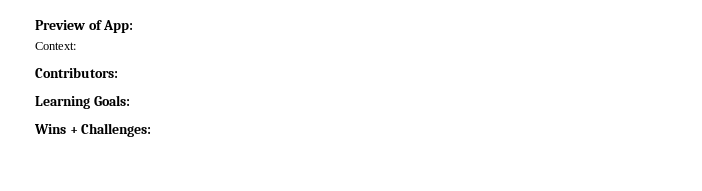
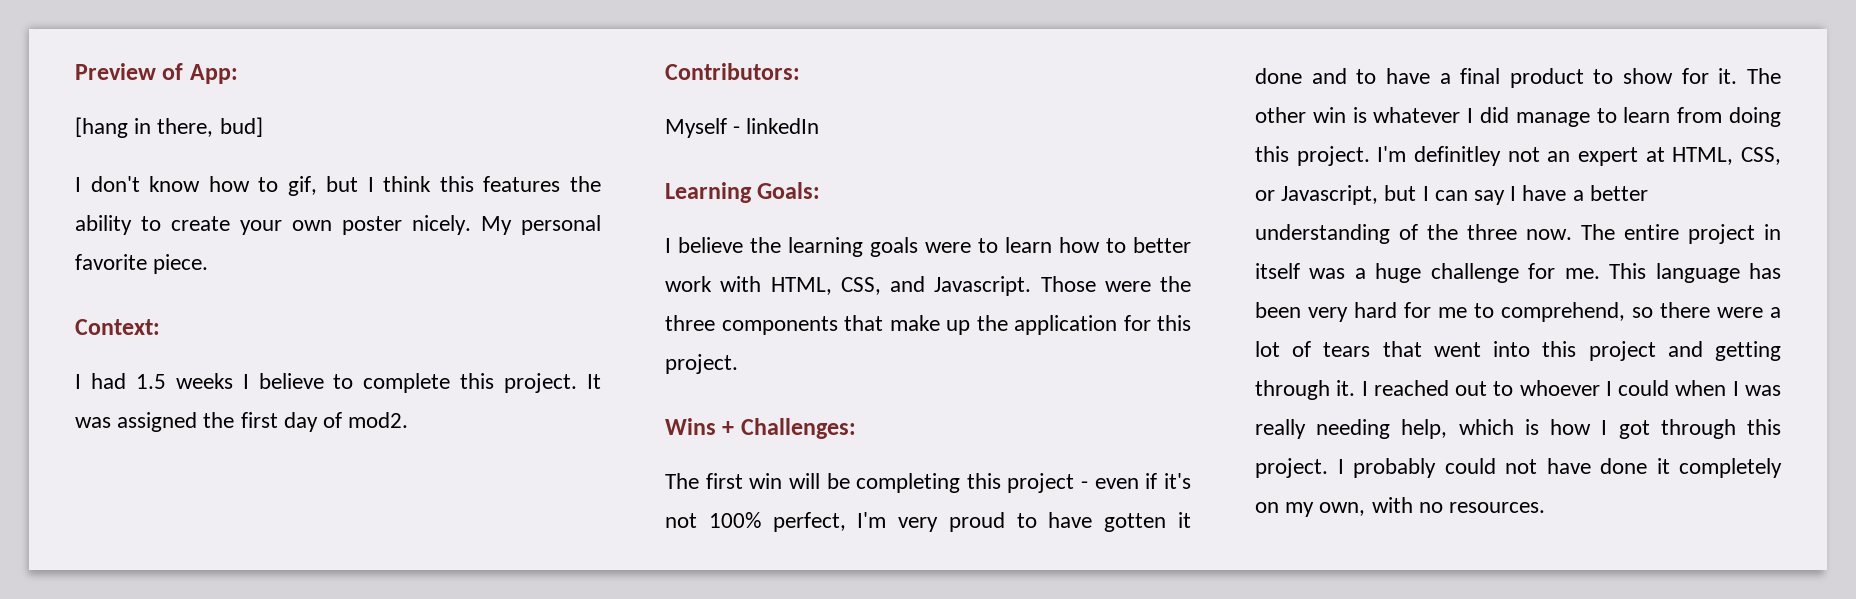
+ [hang in there, bud]
+ I don't know how to gif, but I think this features the ability to create your own poster nicely. My personal favorite piece.
  Context:
+ I had 1.5 weeks I believe to complete this project. It was assigned the first day of mod2.
  Contributors:
+ Myself - linkedIn
  Learning Goals:
+ I believe the learning goals were to learn how to better work with HTML, CSS, and Javascript. Those were the three components that make up the application for this project.
  Wins + Challenges:
+ The first win will be completing this project - even if it's not 100% perfect, I'm very proud to have gotten it done and to have a final product to show for it. The other win is whatever I did manage to learn from doing this project. I'm definitley not an expert at HTML, CSS, or Javascript, but I can say I have a better understanding of the three now. The entire project in itself was a huge challenge for me. This language has been very hard for me to comprehend, so there were a lot of tears that went into this project and getting through it. I reached out to whoever I could when I was really needing help, which is how I got through this project. I probably could not have done it completely on my own, with no resources.

